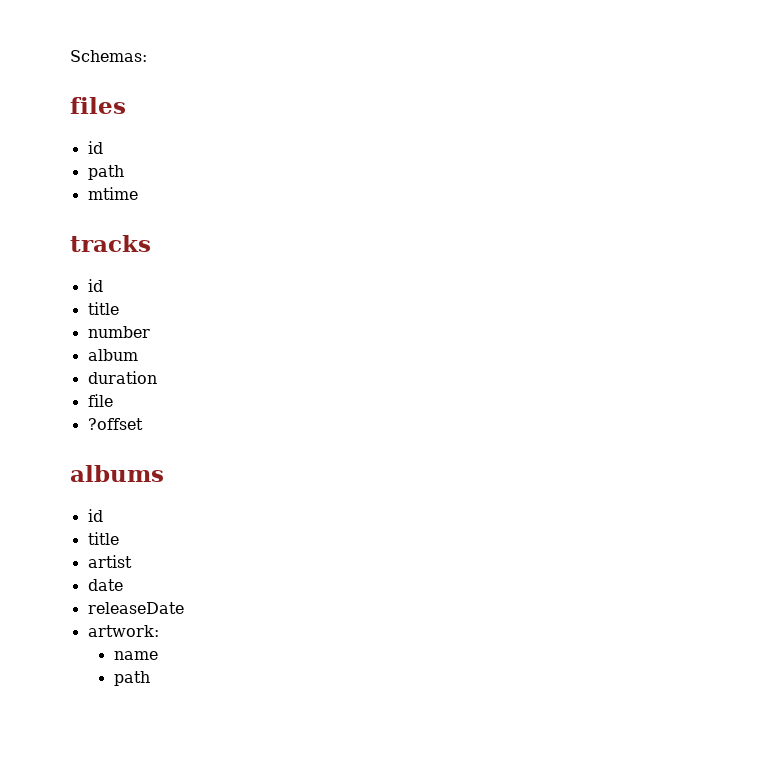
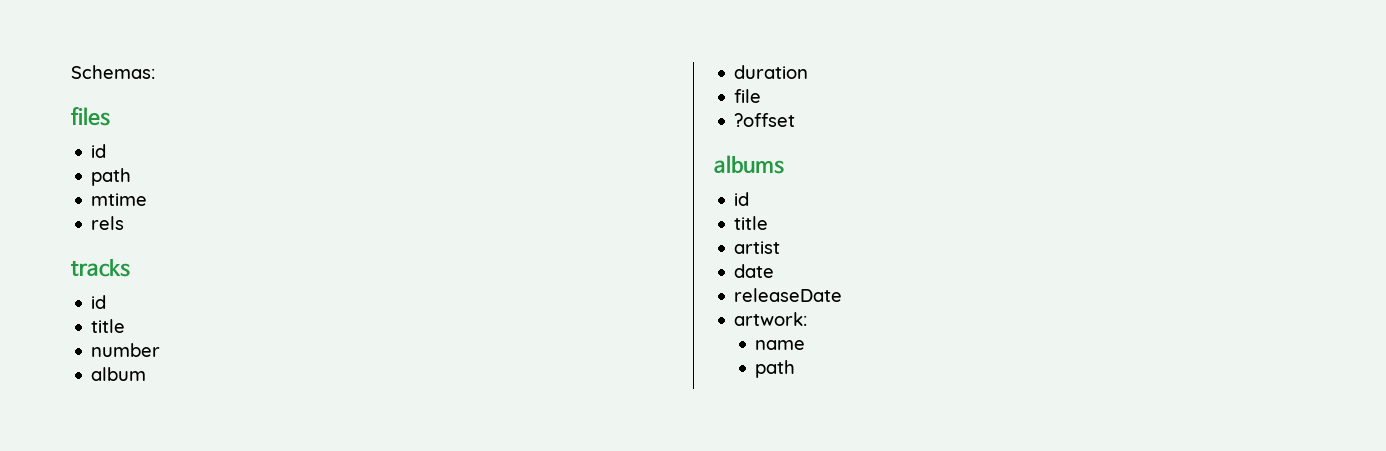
+ rels

